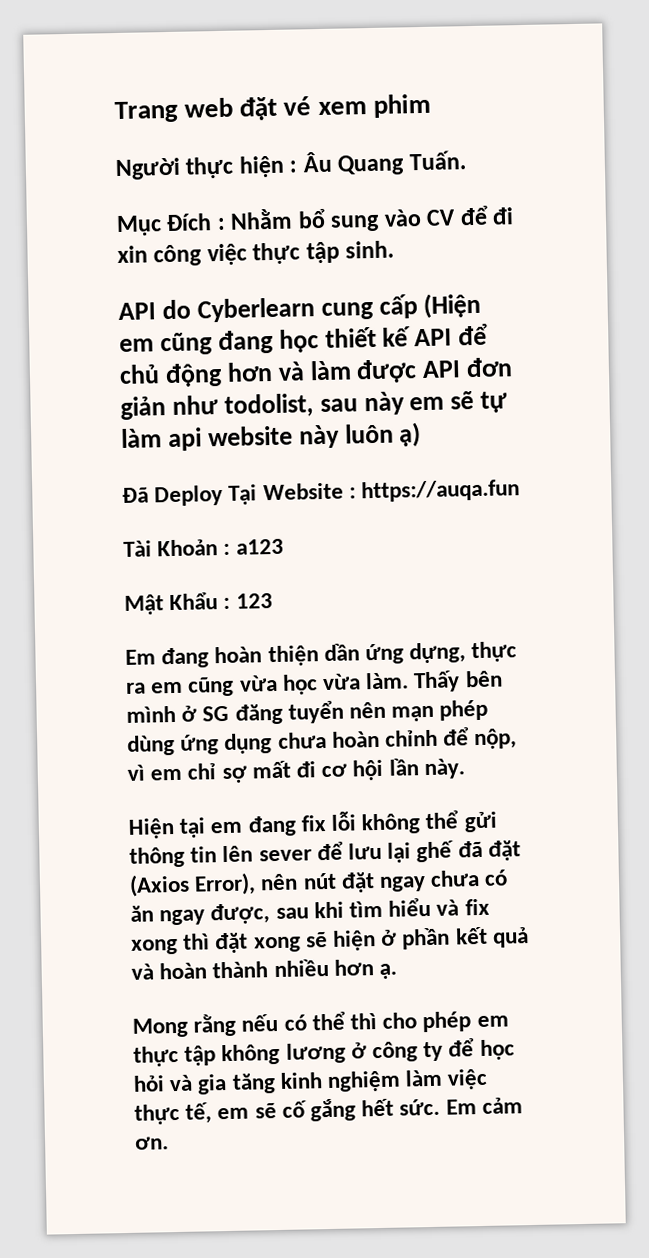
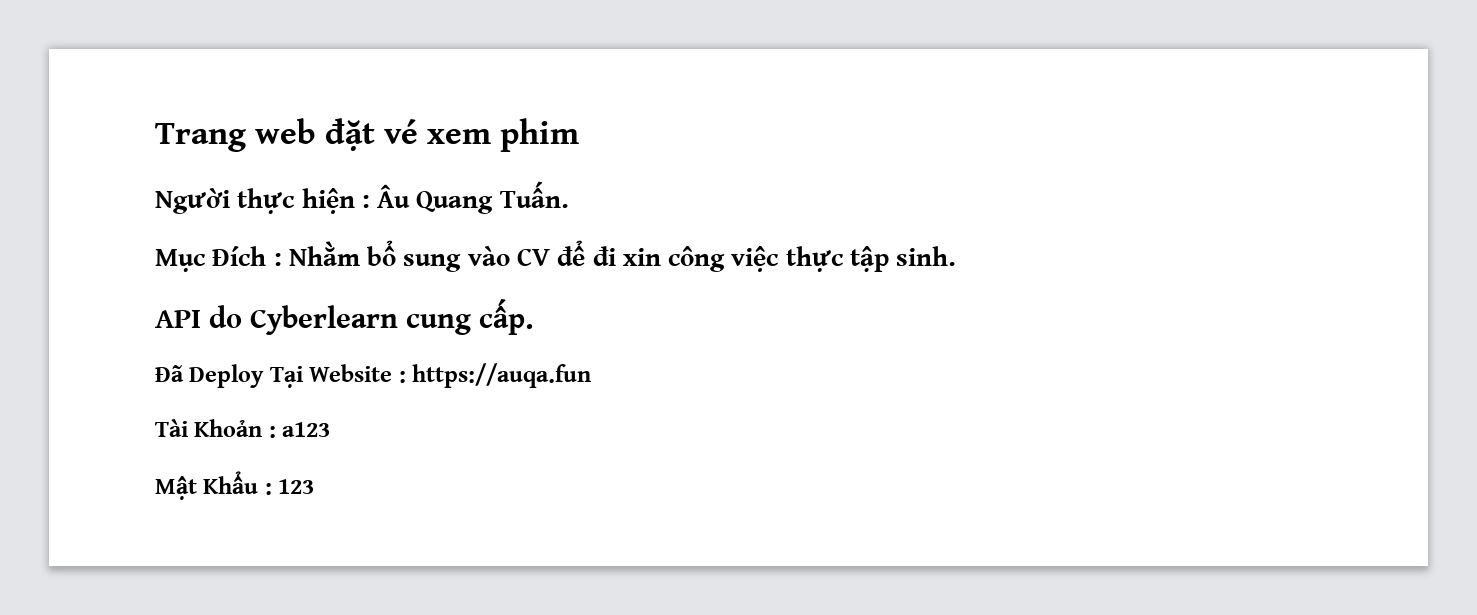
- API do Cyberlearn cung cấp (Hiện em cũng đang học thiết kế API để chủ động hơn và làm được API đơn giản như todolist, sau này em sẽ tự làm api website này luôn ạ)
+ API do Cyberlearn cung cấp.
- Em đang hoàn thiện dần ứng dựng, thực ra em cũng vừa học vừa làm. Thấy bên mình ở SG đăng tuyển nên mạn phép dùng ứng dụng chưa hoàn chỉnh để nộp, vì em chỉ sợ mất đi cơ hội lần này.
- Hiện tại em đang fix lỗi không thể gửi thông tin lên sever để lưu lại ghế đã đặt (Axios Error), nên nút đặt ngay chưa có ăn ngay được, sau khi tìm hiểu và fix xong thì đặt xong sẽ hiện ở phần kết quả và hoàn thành nhiều hơn ạ.
- Mong rằng nếu có thể thì cho phép em thực tập không lương ở công ty để học hỏi và gia tăng kinh nghiệm làm việc thực tế, em sẽ cố gắng hết sức. Em cảm ơn.

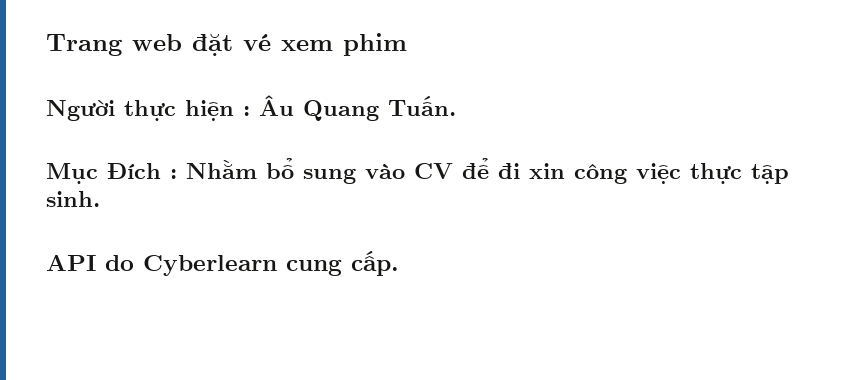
- Đã Deploy Tại Website : https://auqa.fun
- Tài Khoản : a123
- Mật Khẩu : 123

